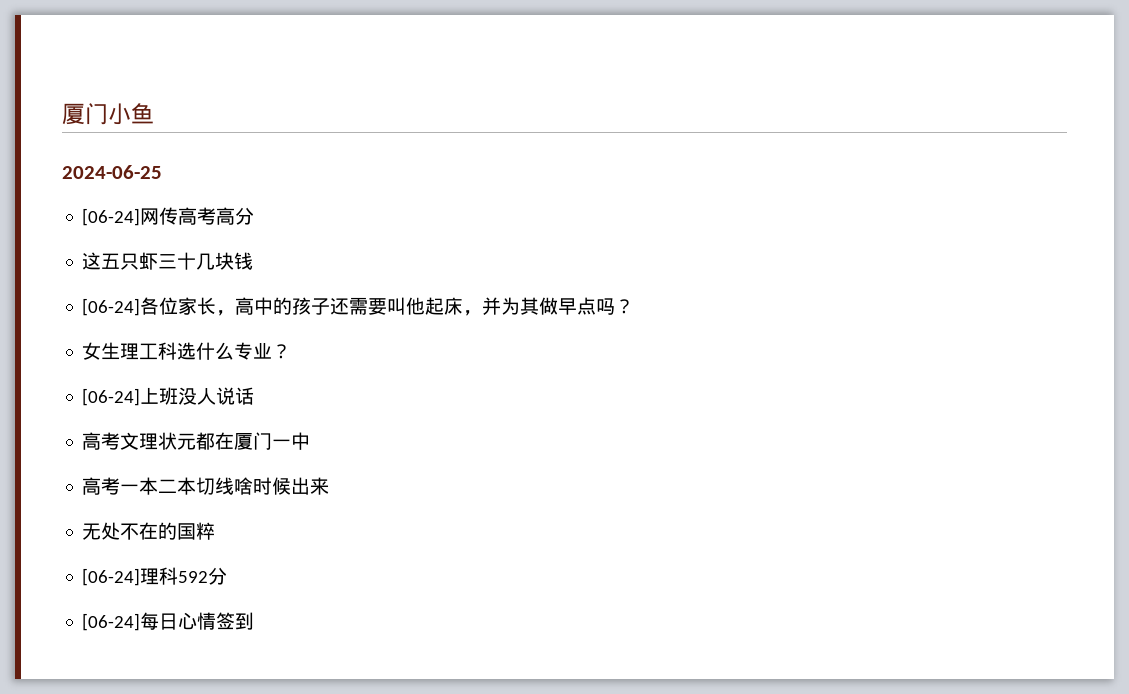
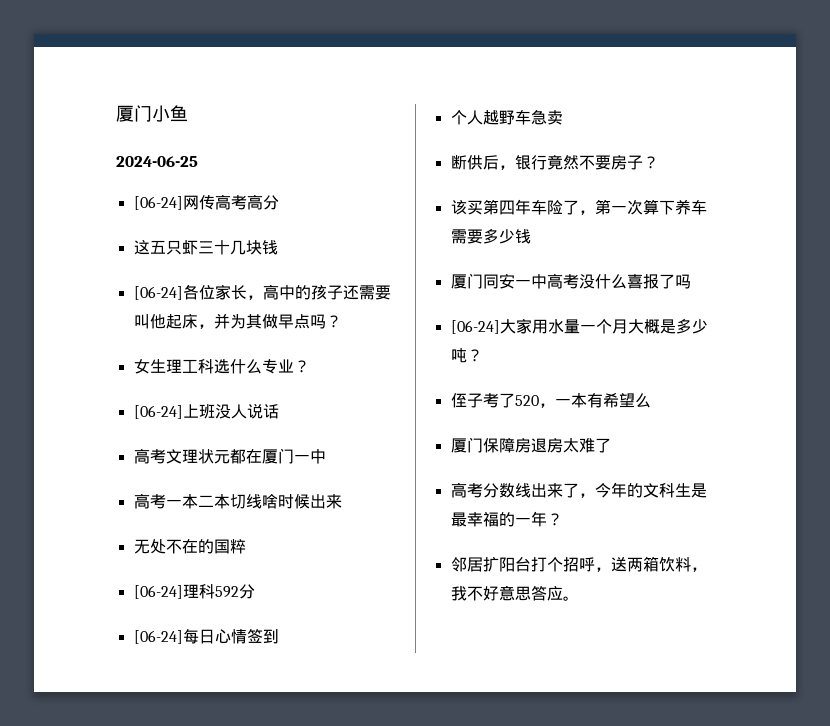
+ 个人越野车急卖
+ 断供后，银行竟然不要房子？
+ 该买第四年车险了，第一次算下养车需要多少钱
+ 厦门同安一中高考没什么喜报了吗
+ [06-24]大家用水量一个月大概是多少吨？
+ 侄子考了520，一本有希望么
+ 厦门保障房退房太难了
+ 高考分数线出来了，今年的文科生是最幸福的一年？
+ 邻居扩阳台打个招呼，送两箱饮料，我不好意思答应。

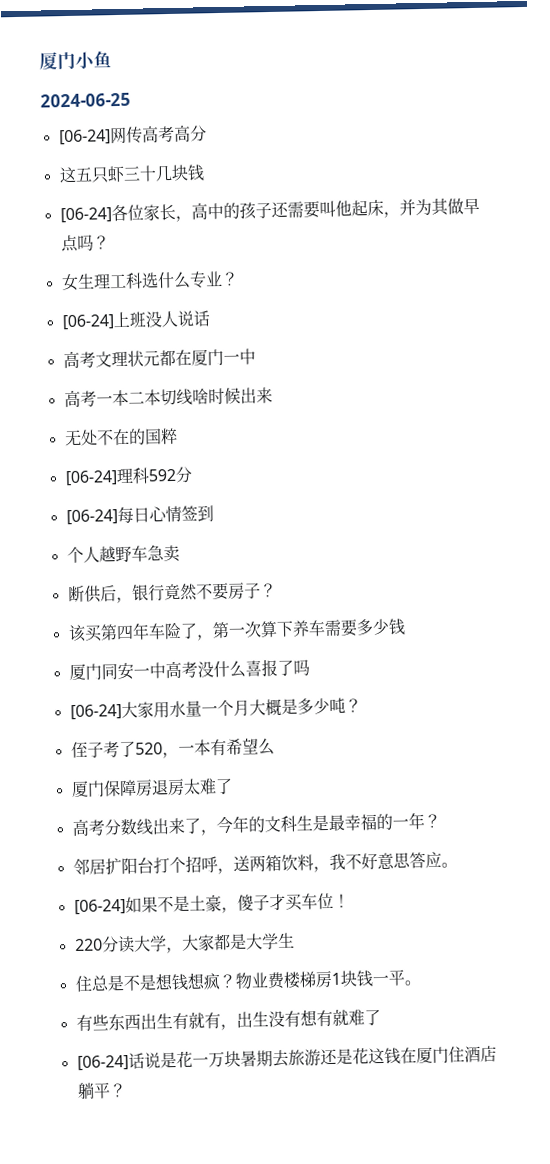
+ [06-24]如果不是土豪，傻子才买车位！
+ 220分读大学，大家都是大学生
+ 住总是不是想钱想疯？物业费楼梯房1块钱一平。
+ 有些东西出生有就有，出生没有想有就难了
+ [06-24]话说是花一万块暑期去旅游还是花这钱在厦门住酒店躺平？

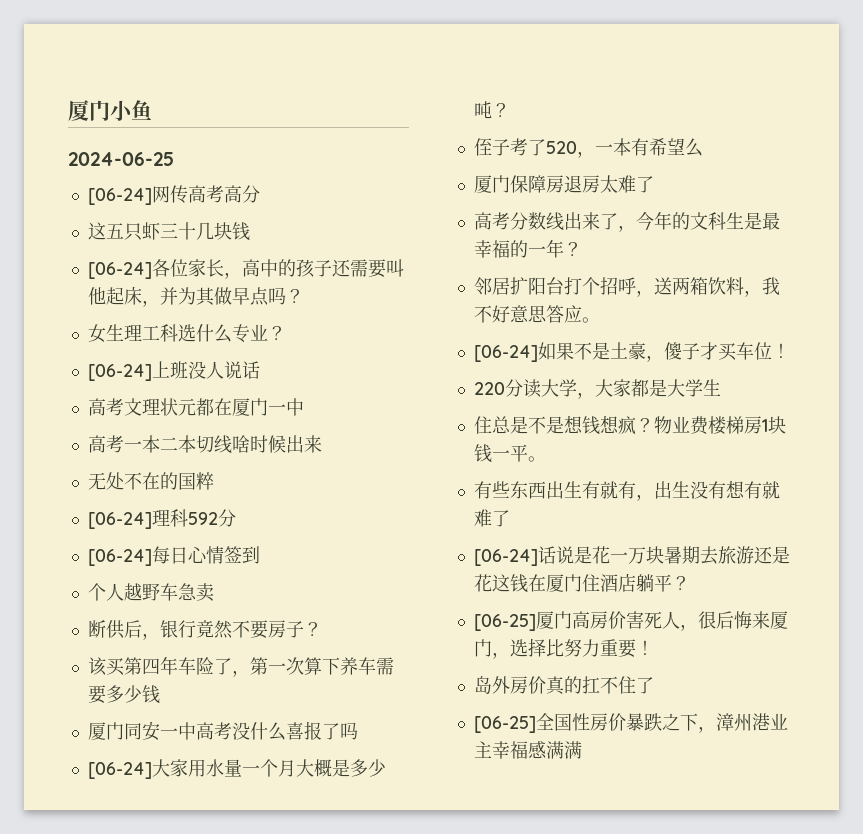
+ [06-25]厦门高房价害死人，很后悔来厦门，选择比努力重要！
+ 岛外房价真的扛不住了
+ [06-25]全国性房价暴跌之下，漳州港业主幸福感满满

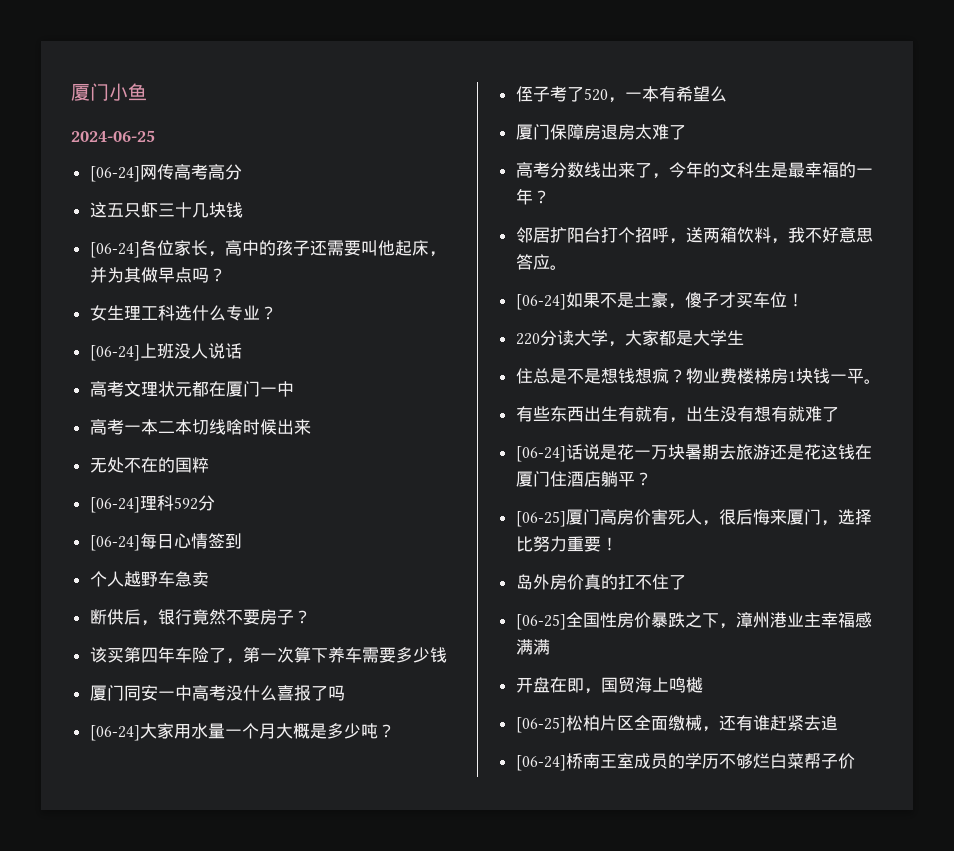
+ 开盘在即，国贸海上鸣樾
+ [06-25]松柏片区全面缴械，还有谁赶紧去追
+ [06-24]桥南王室成员的学历不够烂白菜帮子价

